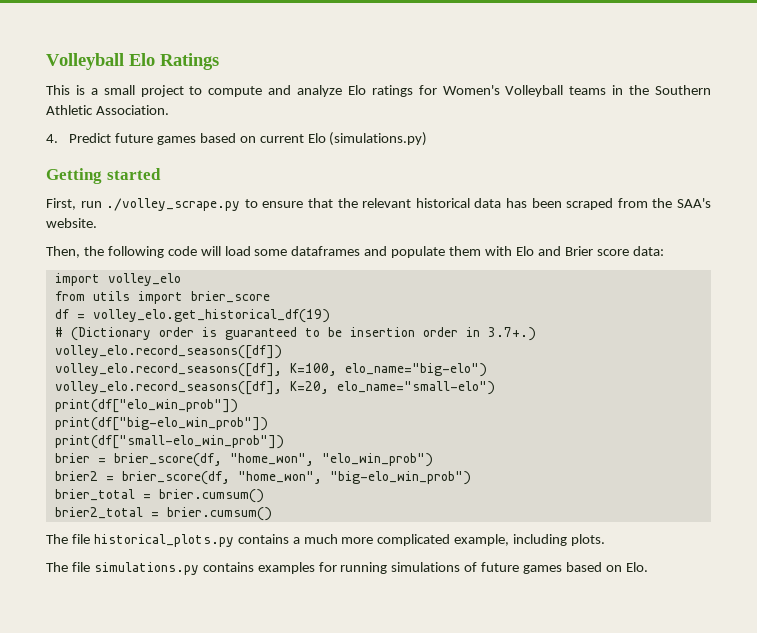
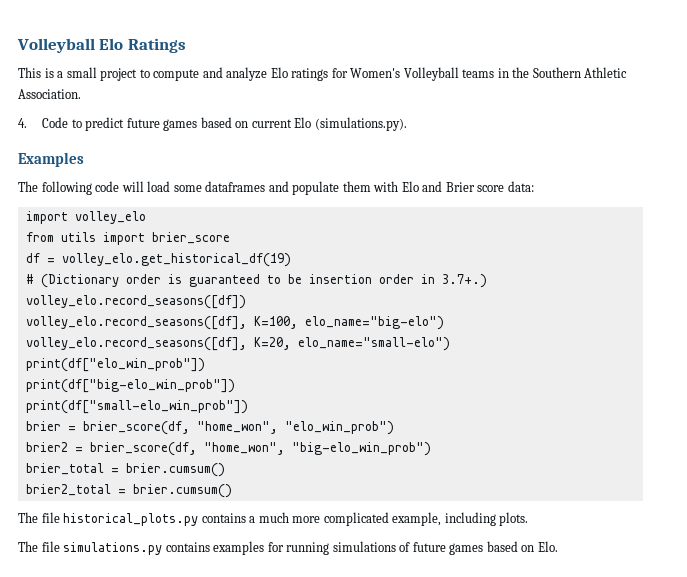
- 4. Predict future games based on current Elo (simulations.py)
- Getting started
- First, run ./volley_scrape.py to ensure that the relevant historical data has been scraped from the SAA's website.
- Then, the following code will load some dataframes and populate them with Elo and Brier score data:
+ 4. Code to predict future games based on current Elo (simulations.py).
+ Examples
+ The following code will load some dataframes and populate them with Elo and Brier score data:

